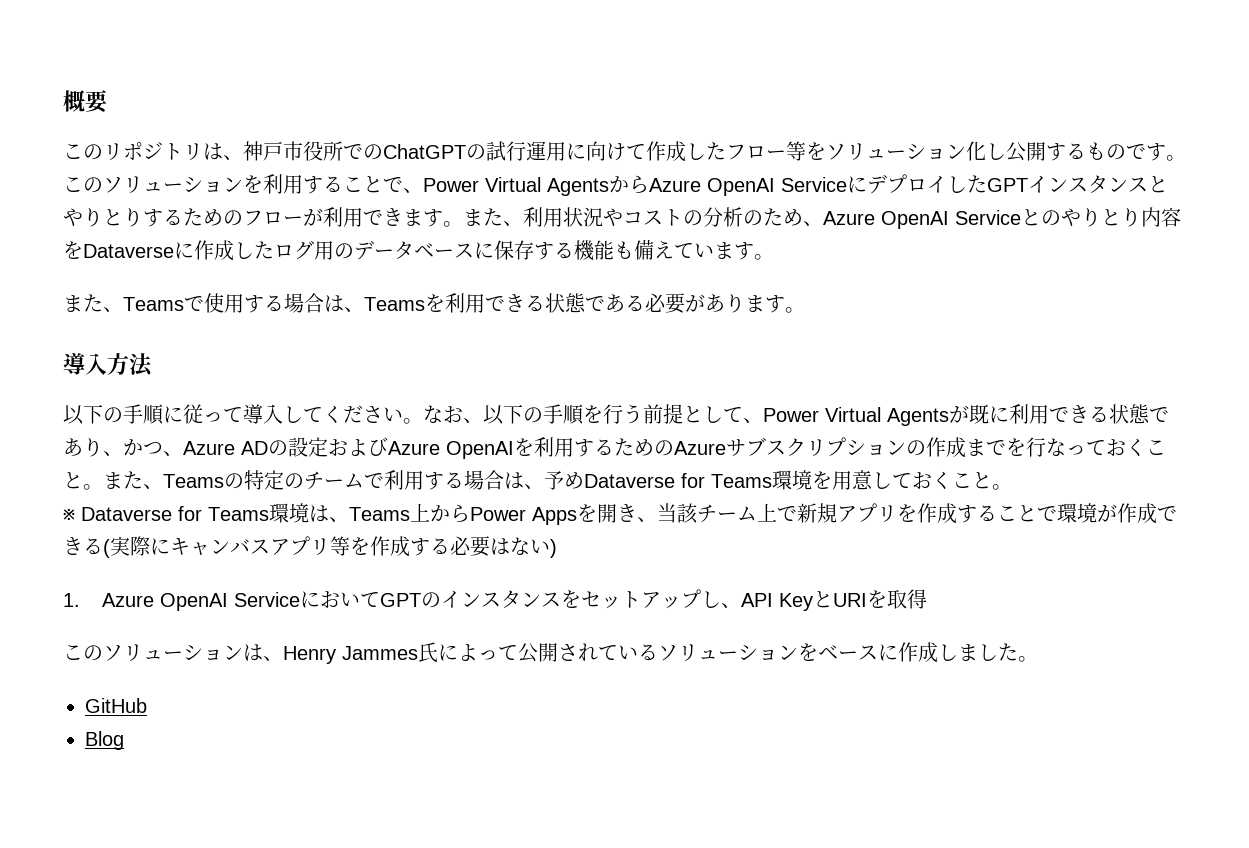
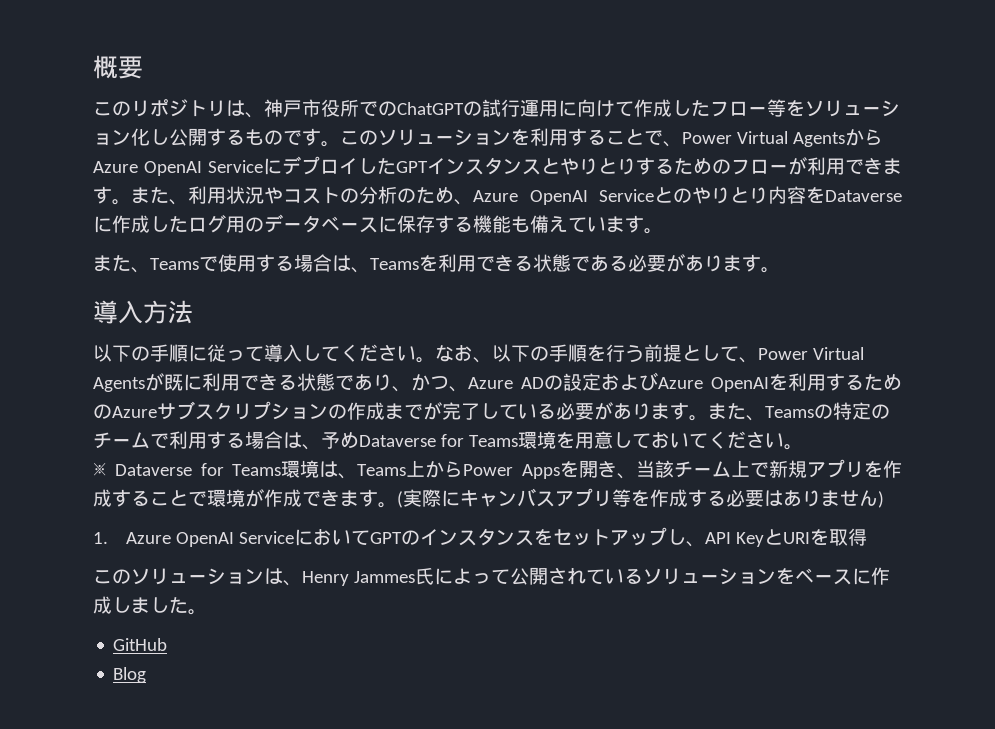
- なお、以下の手順を行う前提として、Power Virtual Agentsが既に利用できる状態であり、かつ、Azure ADの設定およびAzure OpenAIを利用するためのAzureサブスクリプションの作成までを行なっておくこと。
+ なお、以下の手順を行う前提として、Power Virtual Agentsが既に利用できる状態であり、かつ、Azure ADの設定およびAzure OpenAIを利用するためのAzureサブスクリプションの作成までが完了している必要があります。
- また、Teamsの特定のチームで利用する場合は、予めDataverse for Teams環境を用意しておくこと。
+ また、Teamsの特定のチームで利用する場合は、予めDataverse for Teams環境を用意しておいてください。
- ※ Dataverse for Teams環境は、Teams上からPower Appsを開き、当該チーム上で新規アプリを作成することで環境が作成できる(実際にキャンバスアプリ等を作成する必要はない)
+ ※ Dataverse for Teams環境は、Teams上からPower Appsを開き、当該チーム上で新規アプリを作成することで環境が作成できます。(実際にキャンバスアプリ等を作成する必要はありません)

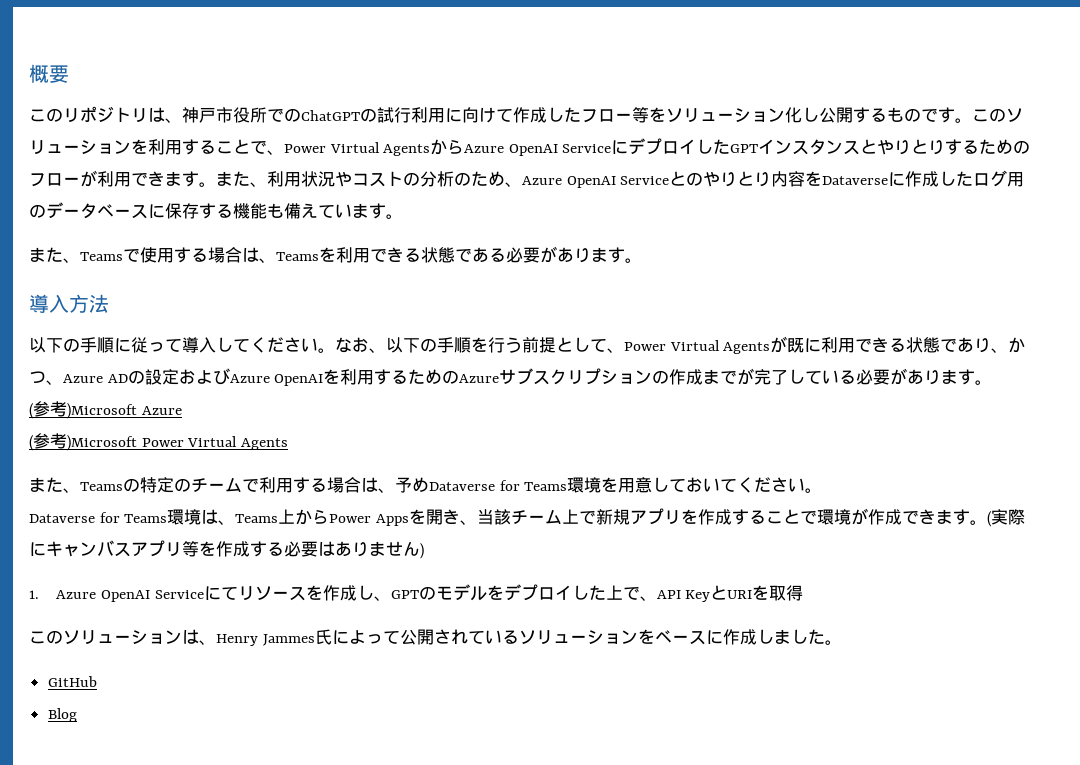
- このリポジトリは、神戸市役所でのChatGPTの試行運用に向けて作成したフロー等をソリューション化し公開するものです。
+ このリポジトリは、神戸市役所でのChatGPTの試行利用に向けて作成したフロー等をソリューション化し公開するものです。
- なお、以下の手順を行う前提として、Power Virtual Agentsが既に利用できる状態であり、かつ、Azure ADの設定およびAzure OpenAIを利用するためのAzureサブスクリプションの作成までが完了している必要があります。また、Teamsの特定のチームで利用する場合は、予めDataverse for Teams環境を用意しておいてください。
+ なお、以下の手順を行う前提として、Power Virtual Agentsが既に利用できる状態であり、かつ、Azure ADの設定およびAzure OpenAIを利用するためのAzureサブスクリプションの作成までが完了している必要があります。
+ (参考)Microsoft Azure
+ (参考)Microsoft Power Virtual Agents
+ また、Teamsの特定のチームで利用する場合は、予めDataverse for Teams環境を用意しておいてください。
- ※ Dataverse for Teams環境は、Teams上からPower Appsを開き、当該チーム上で新規アプリを作成することで環境が作成できます。
+ Dataverse for Teams環境は、Teams上からPower Appsを開き、当該チーム上で新規アプリを作成することで環境が作成できます。
- 1. Azure OpenAI ServiceにおいてGPTのインスタンスをセットアップし、API KeyとURIを取得
+ 1. Azure OpenAI Serviceにてリソースを作成し、GPTのモデルをデプロイした上で、API KeyとURIを取得

